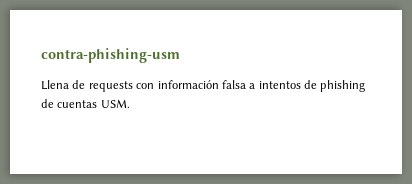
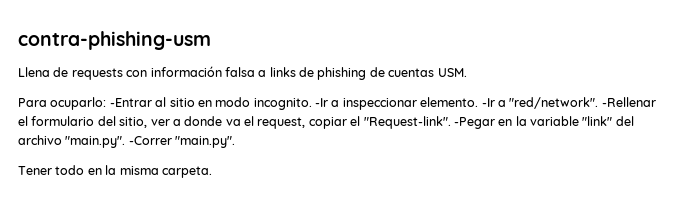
- Llena de requests con información falsa a intentos de phishing de cuentas USM.
+ Llena de requests con información falsa a links de phishing de cuentas USM.
+ Para ocuparlo: -Entrar al sitio en modo incognito. -Ir a inspeccionar elemento. -Ir a "red/network". -Rellenar el formulario del sitio, ver a donde va el request, copiar el "Request-link". -Pegar en la variable "link" del archivo "main.py". -Correr "main.py".
+ Tener todo en la misma carpeta.

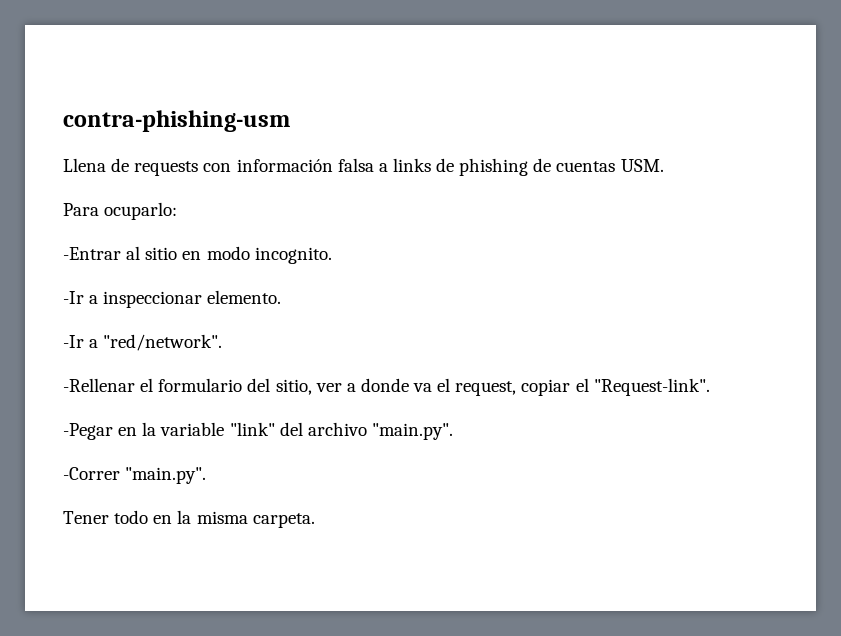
- Para ocuparlo: -Entrar al sitio en modo incognito. -Ir a inspeccionar elemento. -Ir a "red/network". -Rellenar el formulario del sitio, ver a donde va el request, copiar el "Request-link". -Pegar en la variable "link" del archivo "main.py". -Correr "main.py".
+ Para ocuparlo:
+ -Entrar al sitio en modo incognito.
+ -Ir a inspeccionar elemento.
+ -Ir a "red/network".
+ -Rellenar el formulario del sitio, ver a donde va el request, copiar el "Request-link".
+ -Pegar en la variable "link" del archivo "main.py".
+ -Correr "main.py".

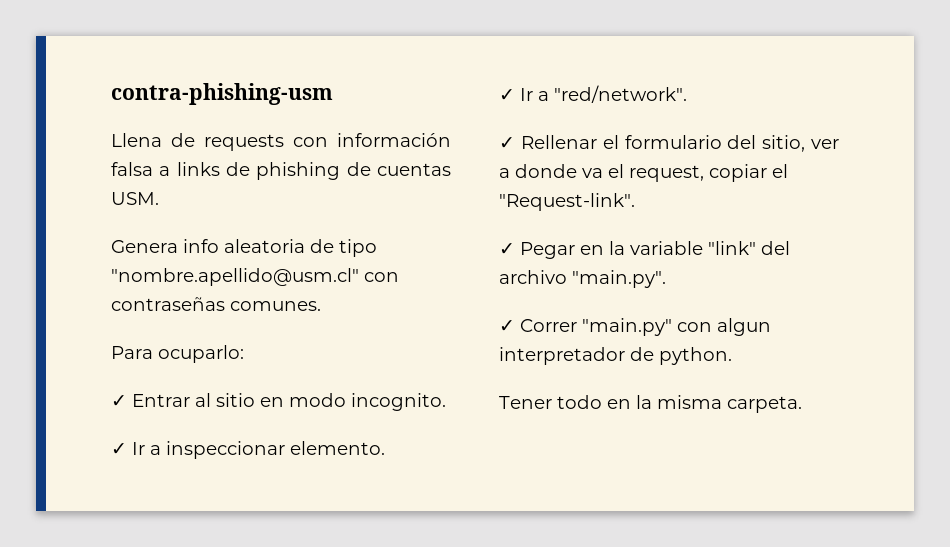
+ Genera info aleatoria de tipo "nombre.apellido@usm.cl" con contraseñas comunes.
- -Entrar al sitio en modo incognito.
+ ✓ Entrar al sitio en modo incognito.
- -Ir a inspeccionar elemento.
+ ✓ Ir a inspeccionar elemento.
- -Ir a "red/network".
+ ✓ Ir a "red/network".
- -Rellenar el formulario del sitio, ver a donde va el request, copiar el "Request-link".
+ ✓ Rellenar el formulario del sitio, ver a donde va el request, copiar el "Request-link".
- -Pegar en la variable "link" del archivo "main.py".
+ ✓ Pegar en la variable "link" del archivo "main.py".
- -Correr "main.py".
+ ✓ Correr "main.py" con algun interpretador de python.

